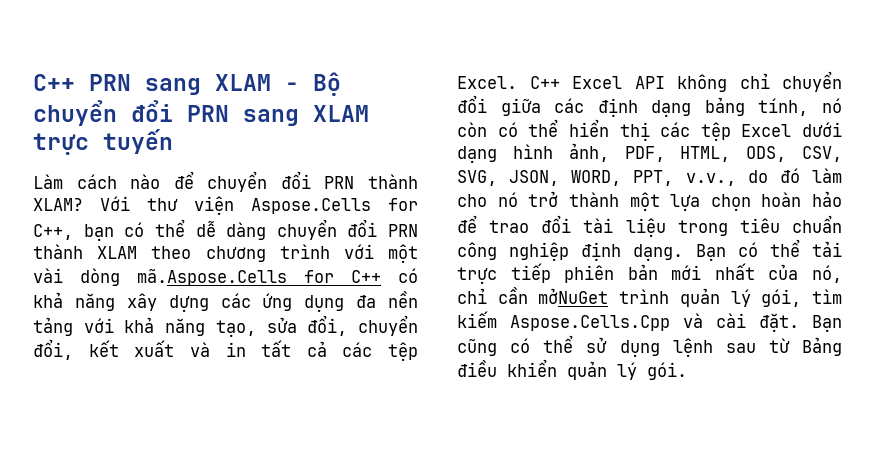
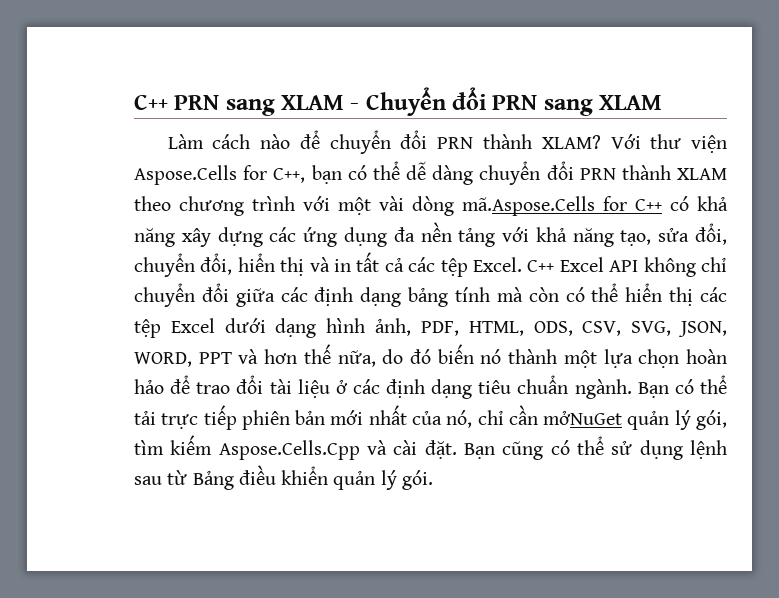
- C++ PRN sang XLAM - Bộ chuyển đổi PRN sang XLAM trực tuyến
+ C++ PRN sang XLAM - Chuyển đổi PRN sang XLAM
- Với thư viện Aspose.Cells for C++, bạn có thể dễ dàng chuyển đổi PRN thành XLAM theo chương trình với một vài dòng mã.Aspose.Cells for C++ có khả năng xây dựng các ứng dụng đa nền tảng với khả năng tạo, sửa đổi, chuyển đổi, kết xuất và in tất cả các tệp Excel.
+ Với thư viện Aspose.Cells for C++, bạn có thể dễ dàng chuyển đổi PRN thành XLAM theo chương trình với một vài dòng mã.Aspose.Cells for C++ có khả năng xây dựng các ứng dụng đa nền tảng với khả năng tạo, sửa đổi, chuyển đổi, hiển thị và in tất cả các tệp Excel.
- C++ Excel API không chỉ chuyển đổi giữa các định dạng bảng tính, nó còn có thể hiển thị các tệp Excel dưới dạng hình ảnh, PDF, HTML, ODS, CSV, SVG, JSON, WORD, PPT, v.v., do đó làm cho nó trở thành một lựa chọn hoàn hảo để trao đổi tài liệu trong tiêu chuẩn công nghiệp định dạng.
+ C++ Excel API không chỉ chuyển đổi giữa các định dạng bảng tính mà còn có thể hiển thị các tệp Excel dưới dạng hình ảnh, PDF, HTML, ODS, CSV, SVG, JSON, WORD, PPT và hơn thế nữa, do đó biến nó thành một lựa chọn hoàn hảo để trao đổi tài liệu ở các định dạng tiêu chuẩn ngành.
- Bạn có thể tải trực tiếp phiên bản mới nhất của nó, chỉ cần mởNuGet trình quản lý gói, tìm kiếm Aspose.Cells.Cpp và cài đặt.
+ Bạn có thể tải trực tiếp phiên bản mới nhất của nó, chỉ cần mởNuGet quản lý gói, tìm kiếm Aspose.Cells.Cpp và cài đặt.

